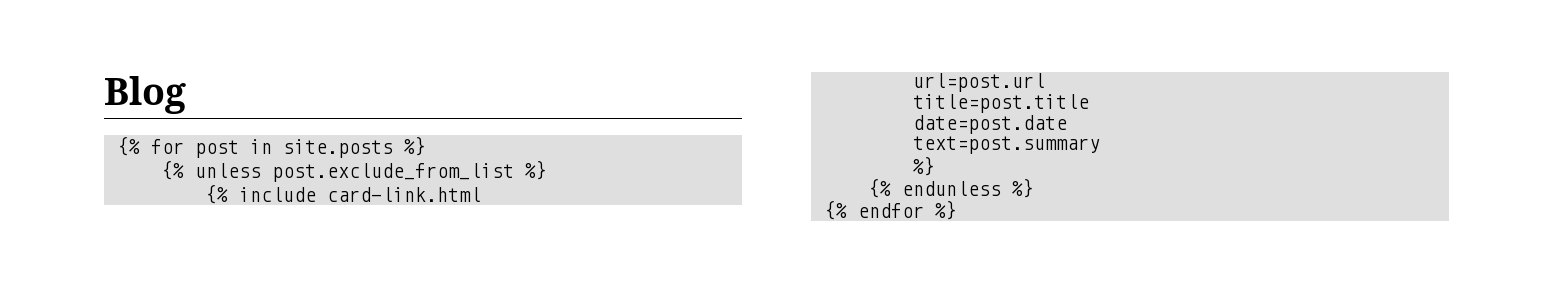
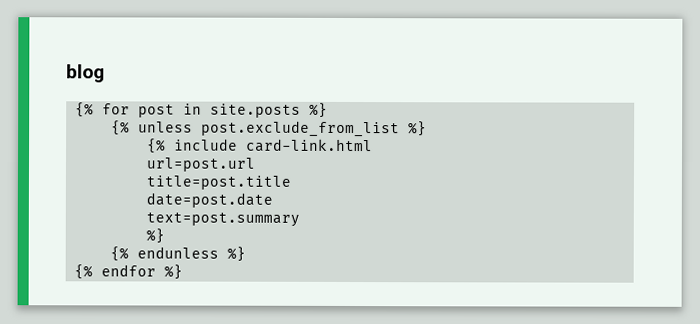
- Blog
+ blog

